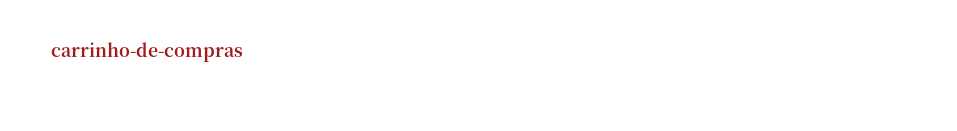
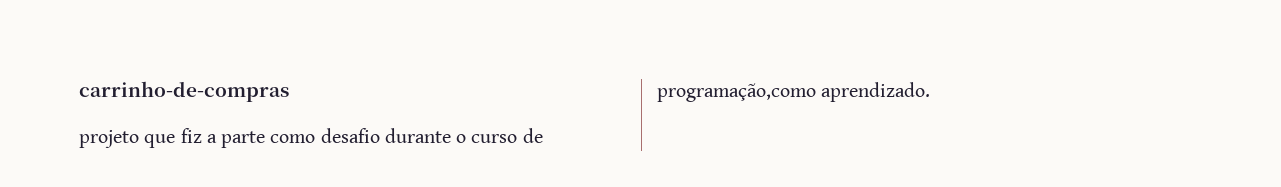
+ projeto que fiz a parte como desafio durante o curso de programação,como aprendizado.

